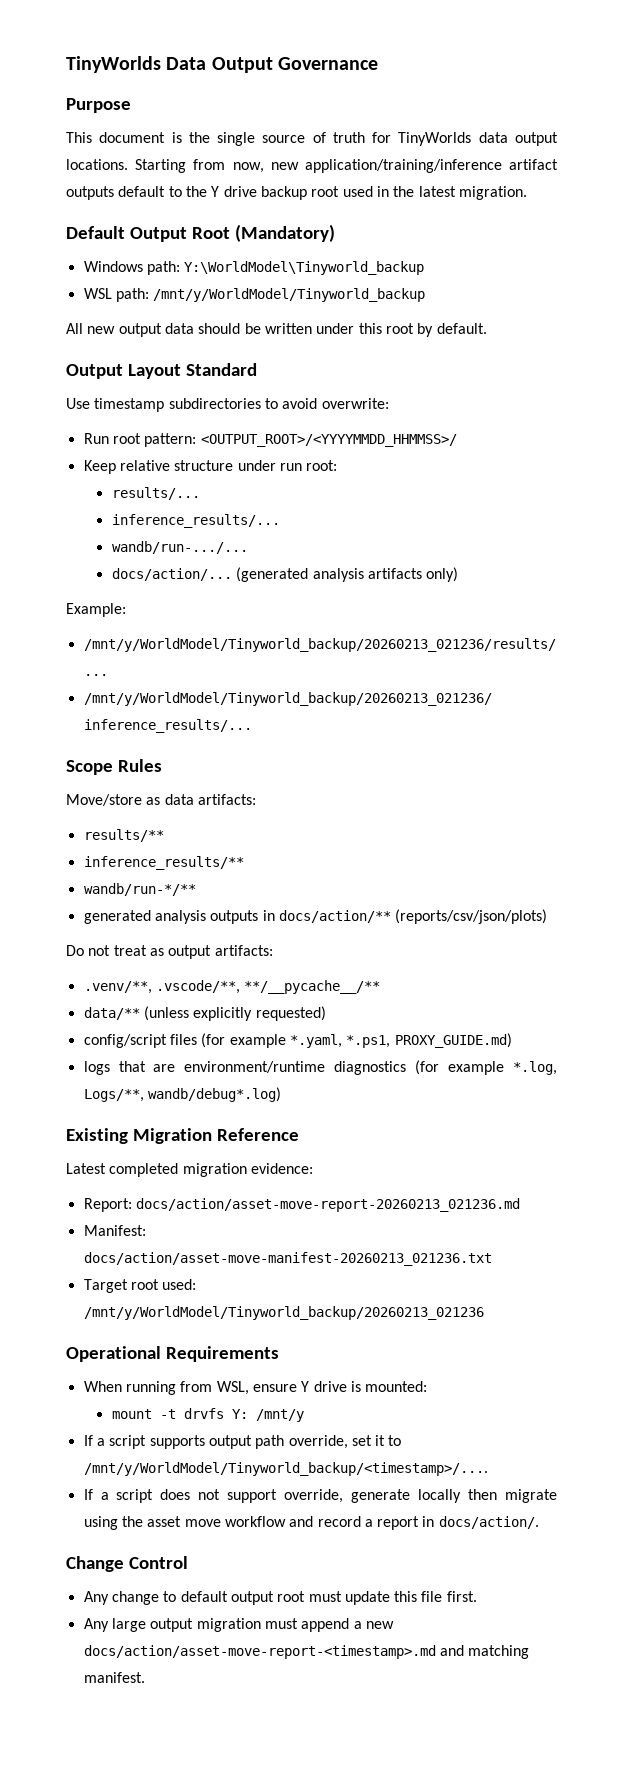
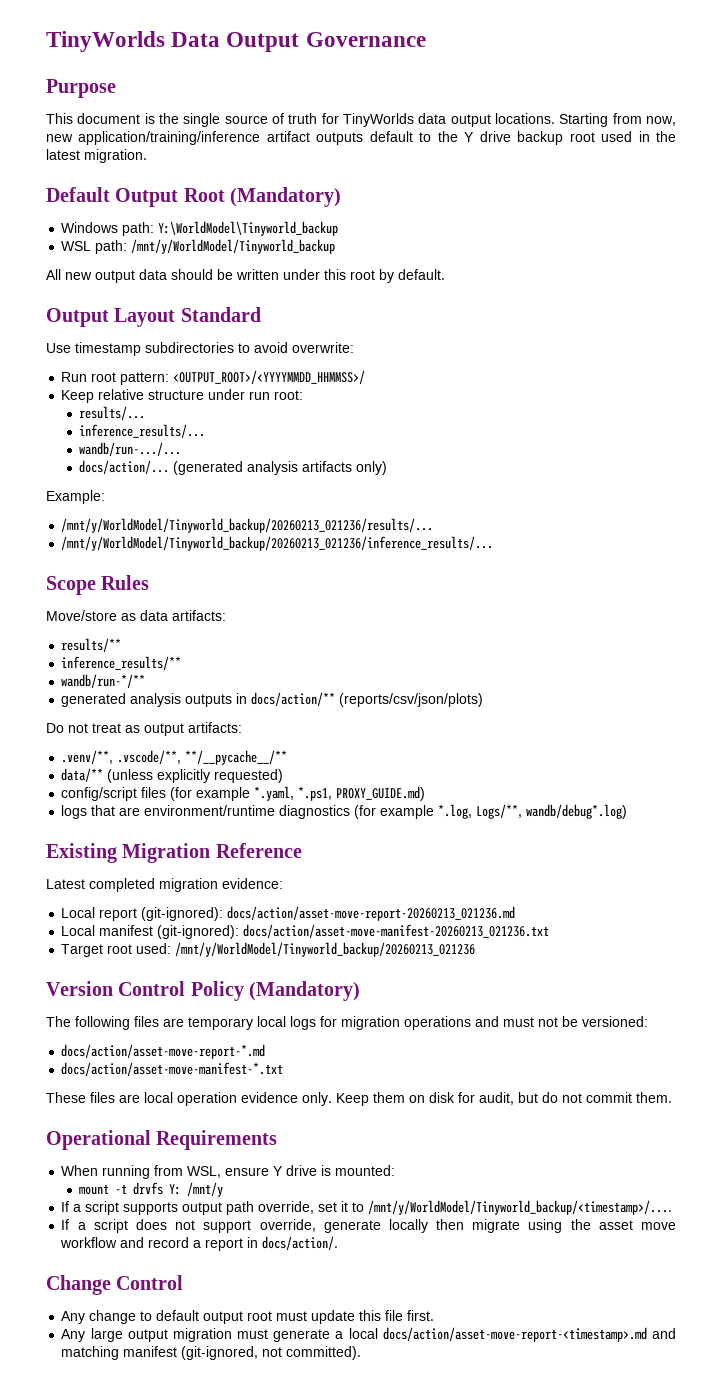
- Report: docs/action/asset-move-report-20260213_021236.md
- Manifest: docs/action/asset-move-manifest-20260213_021236.txt
+ Local report (git-ignored): docs/action/asset-move-report-20260213_021236.md
+ Local manifest (git-ignored): docs/action/asset-move-manifest-20260213_021236.txt
+ Version Control Policy (Mandatory)
+ The following files are temporary local logs for migration operations and must not be versioned:
+ docs/action/asset-move-report-*.md
+ docs/action/asset-move-manifest-*.txt
+ These files are local operation evidence only. Keep them on disk for audit, but do not commit them.
- Any large output migration must append a new docs/action/asset-move-report-<timestamp>.md and matching manifest.
+ Any large output migration must generate a local docs/action/asset-move-report-<timestamp>.md and matching manifest (git-ignored, not committed).

